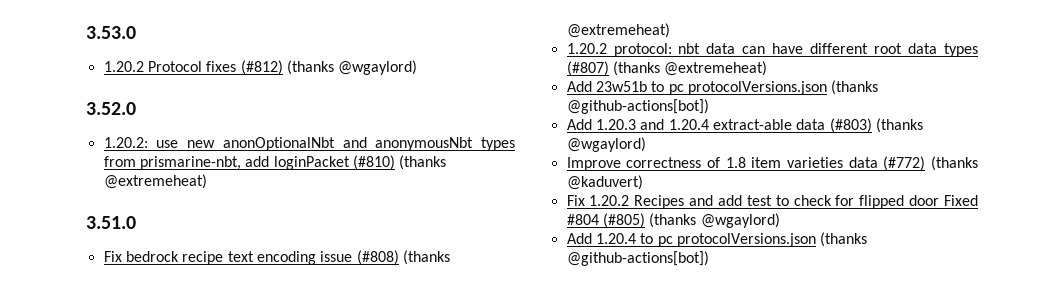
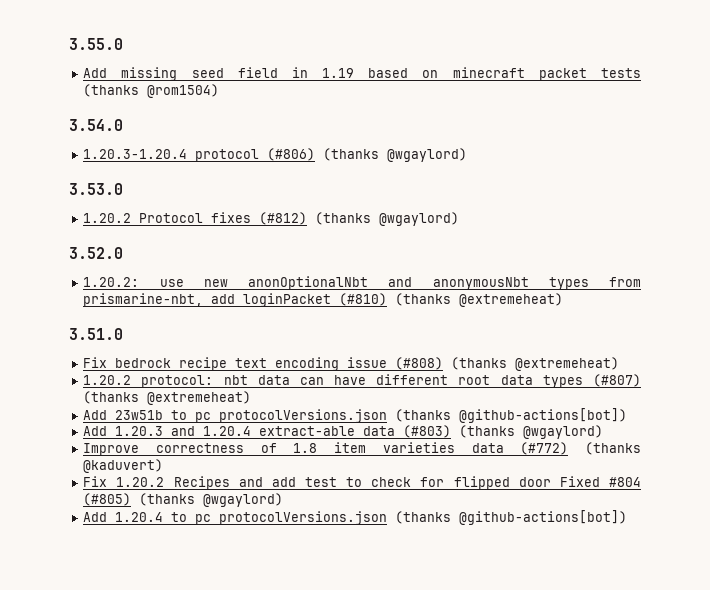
+ 3.55.0
+ Add missing seed field in 1.19 based on minecraft packet tests (thanks @rom1504)
+ 3.54.0
+ 1.20.3-1.20.4 protocol (#806) (thanks @wgaylord)

